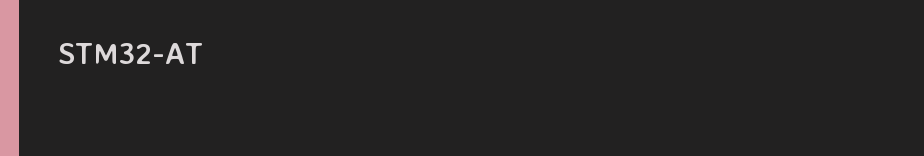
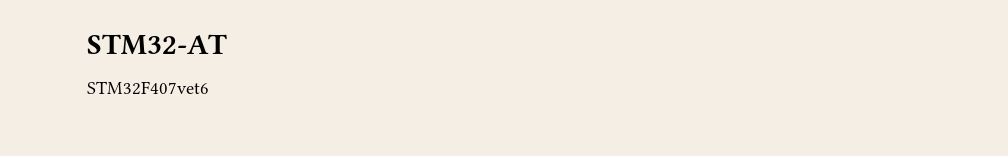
+ STM32F407vet6

